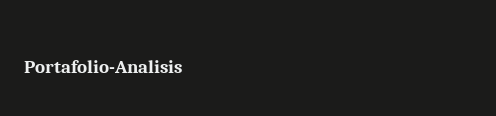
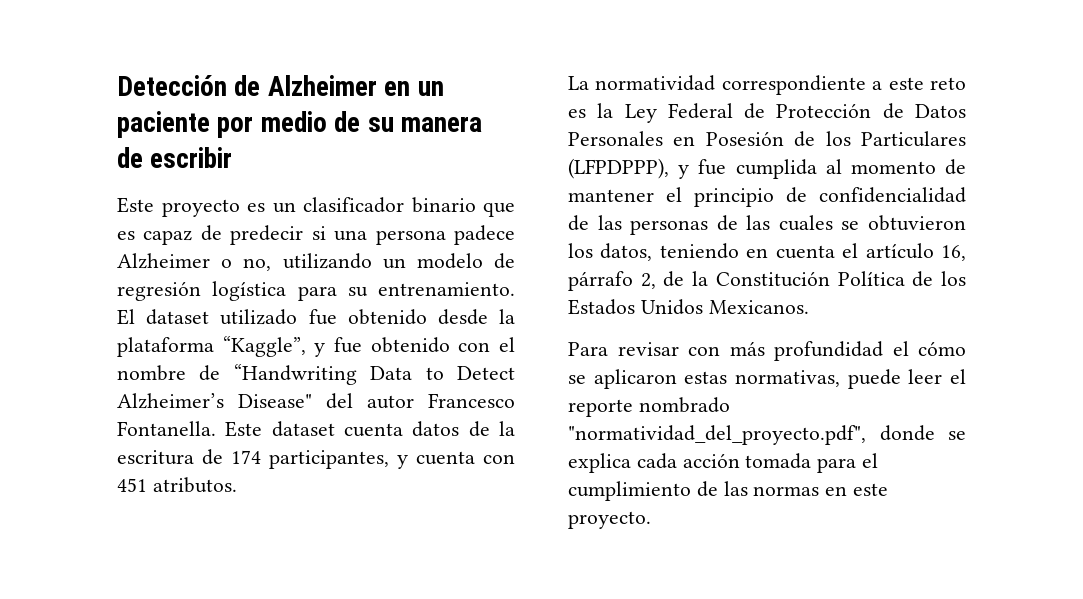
- Portafolio-Analisis
+ Detección de Alzheimer en un paciente por medio de su manera de escribir
+ Este proyecto es un clasificador binario que es capaz de predecir si una persona padece Alzheimer o no, utilizando un modelo de regresión logística para su entrenamiento. El dataset utilizado fue obtenido desde la plataforma “Kaggle”, y fue obtenido con el nombre de “Handwriting Data to Detect Alzheimer’s Disease" del autor Francesco Fontanella. Este dataset cuenta datos de la escritura de 174 participantes, y cuenta con 451 atributos.
+ La normatividad correspondiente a este reto es la Ley Federal de Protección de Datos Personales en Posesión de los Particulares (LFPDPPP), y fue cumplida al momento de mantener el principio de confidencialidad de las personas de las cuales se obtuvieron los datos, teniendo en cuenta el artículo 16, párrafo 2, de la Constitución Política de los Estados Unidos Mexicanos.
+ Para revisar con más profundidad el cómo se aplicaron estas normativas, puede leer el reporte nombrado "normatividad_del_proyecto.pdf", donde se explica cada acción tomada para el cumplimiento de las normas en este proyecto.

